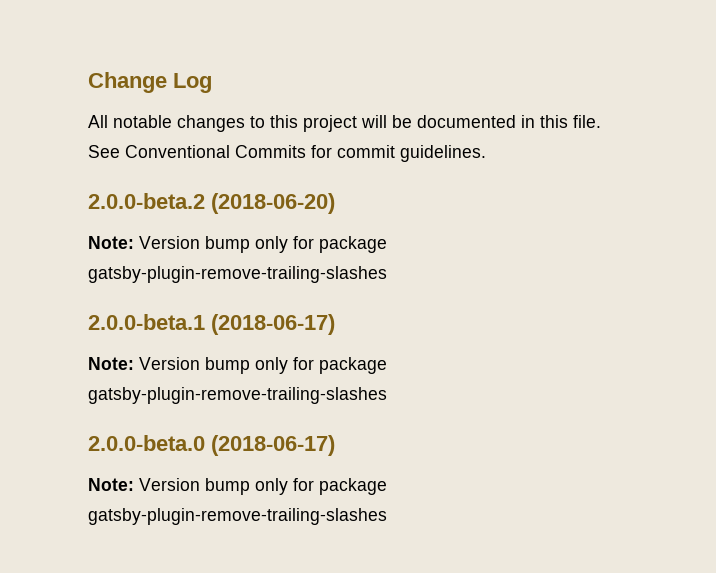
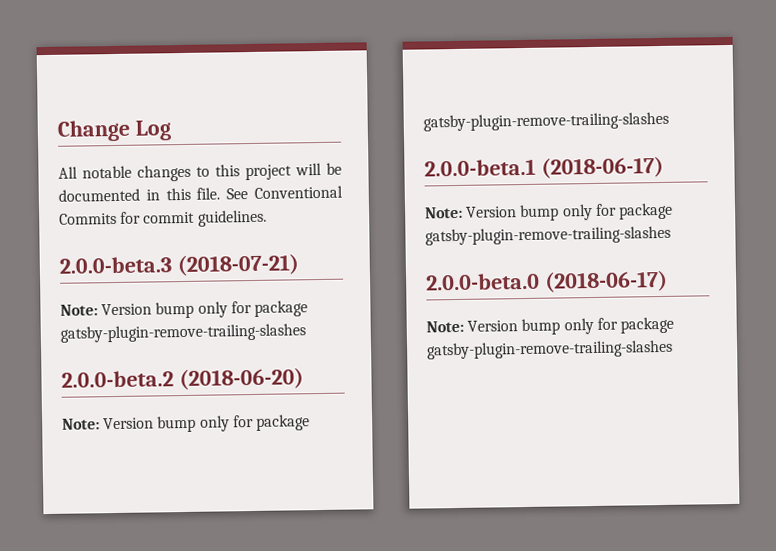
+ 2.0.0-beta.3 (2018-07-21)
+ Note: Version bump only for package gatsby-plugin-remove-trailing-slashes

